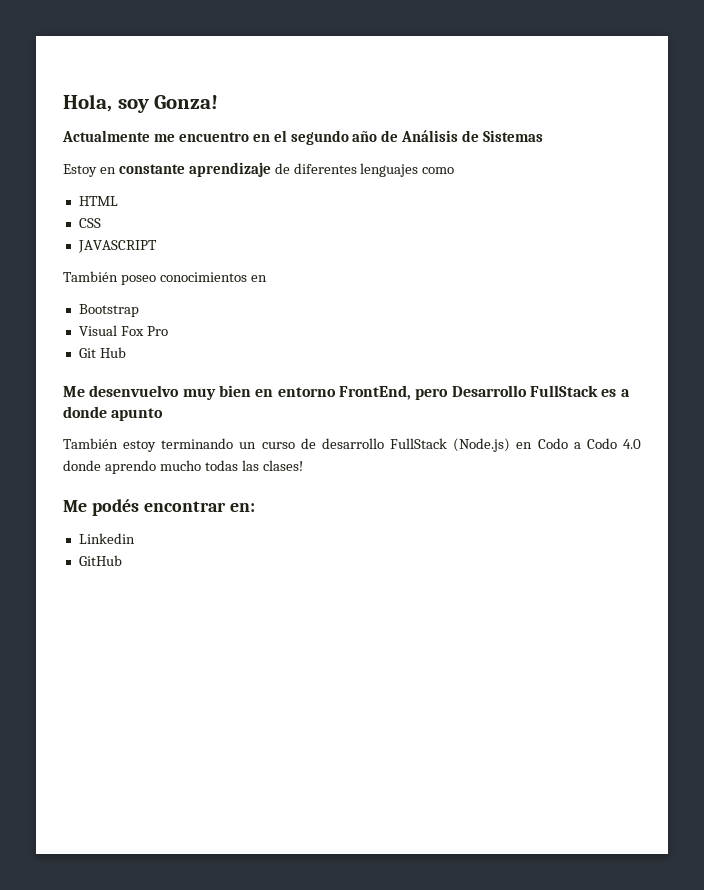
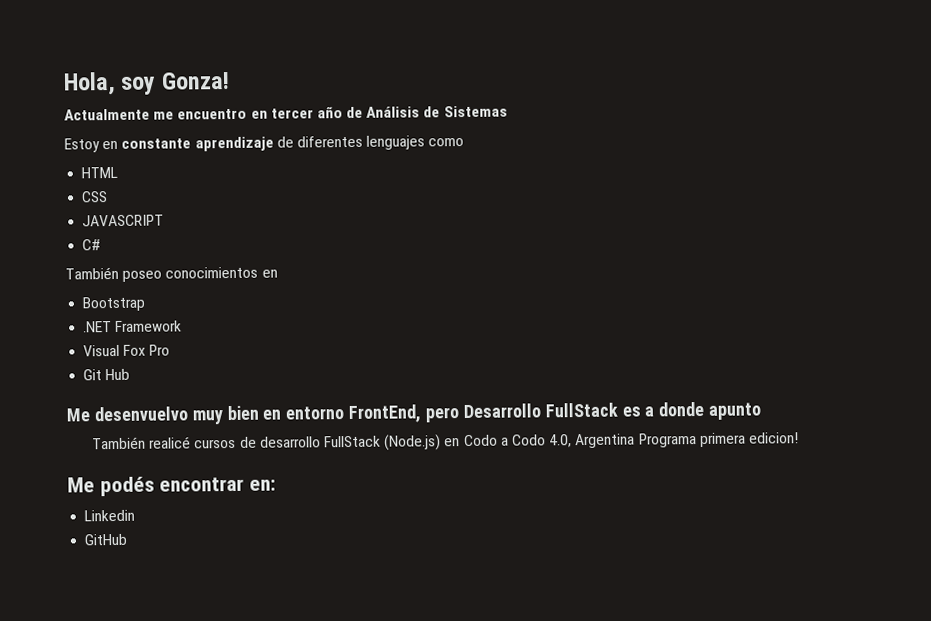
- Actualmente me encuentro en el segundo año de Análisis de Sistemas
+ Actualmente me encuentro en tercer año de Análisis de Sistemas
+ C#
+ .NET Framework
- También estoy terminando un curso de desarrollo FullStack (Node.js) en Codo a Codo 4.0 donde aprendo mucho todas las clases!
+ También realicé cursos de desarrollo FullStack (Node.js) en Codo a Codo 4.0, Argentina Programa primera edicion!

